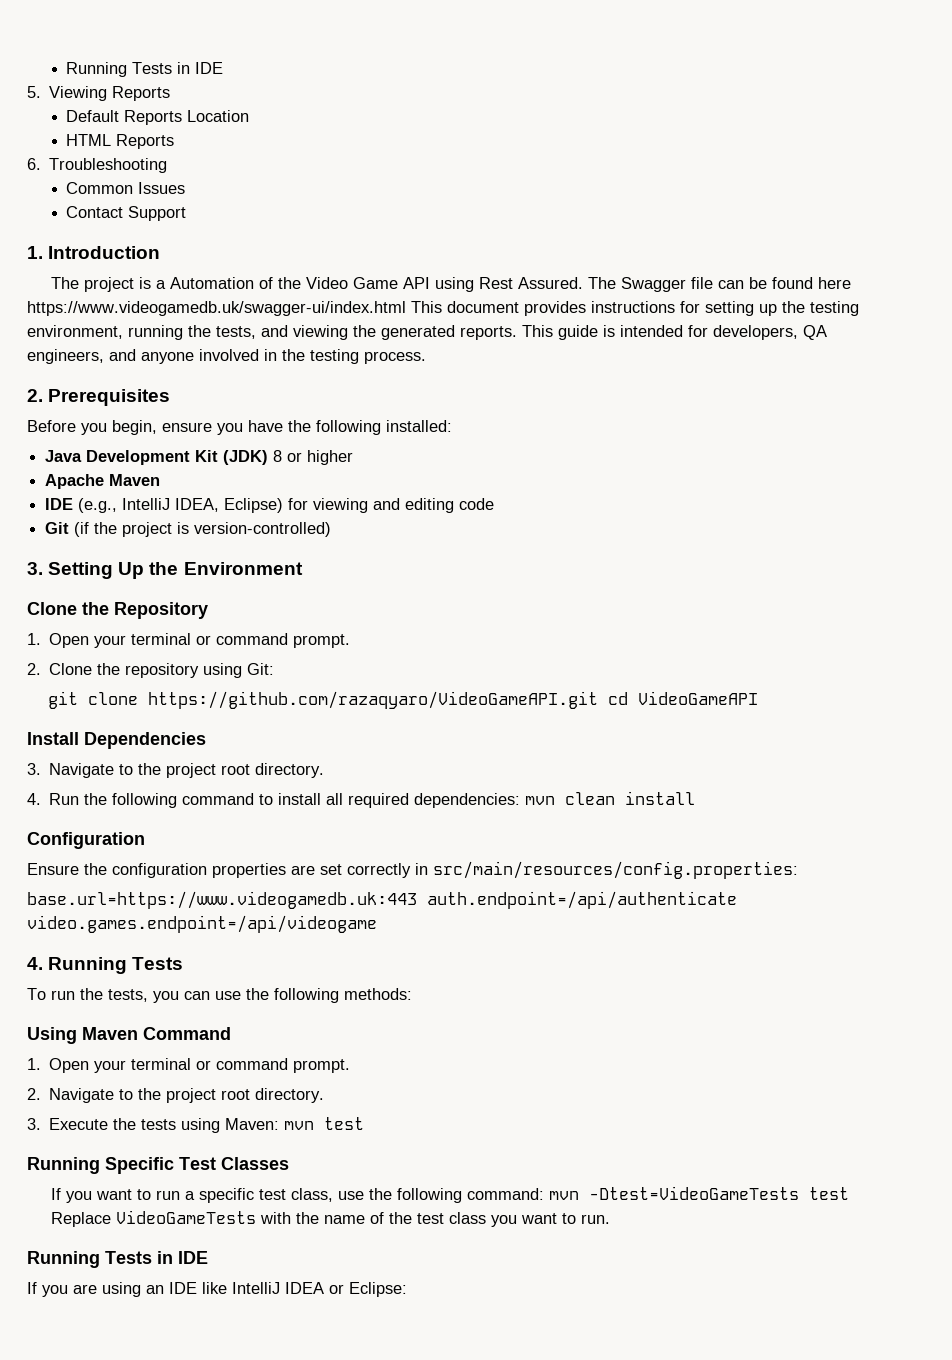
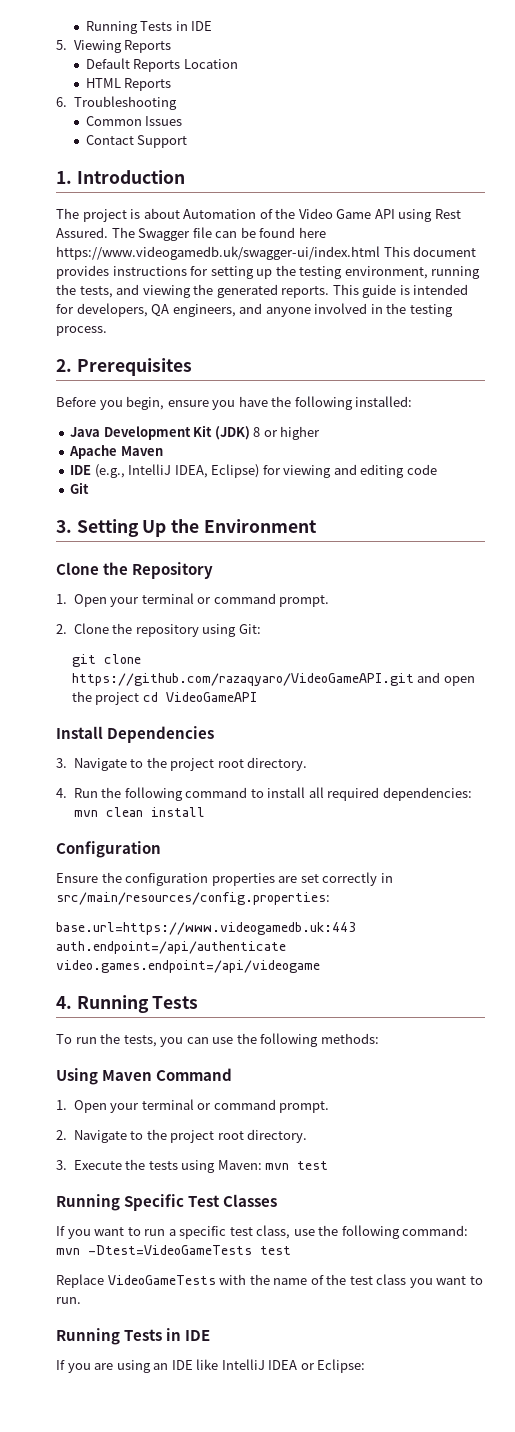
- The project is a Automation of the Video Game API using Rest Assured.
+ The project is about Automation of the Video Game API using Rest Assured.
- Git (if the project is version-controlled)
+ Git
- git clone https://github.com/razaqyaro/VideoGameAPI.git cd VideoGameAPI
+ git clone https://github.com/razaqyaro/VideoGameAPI.git and open the project cd VideoGameAPI

